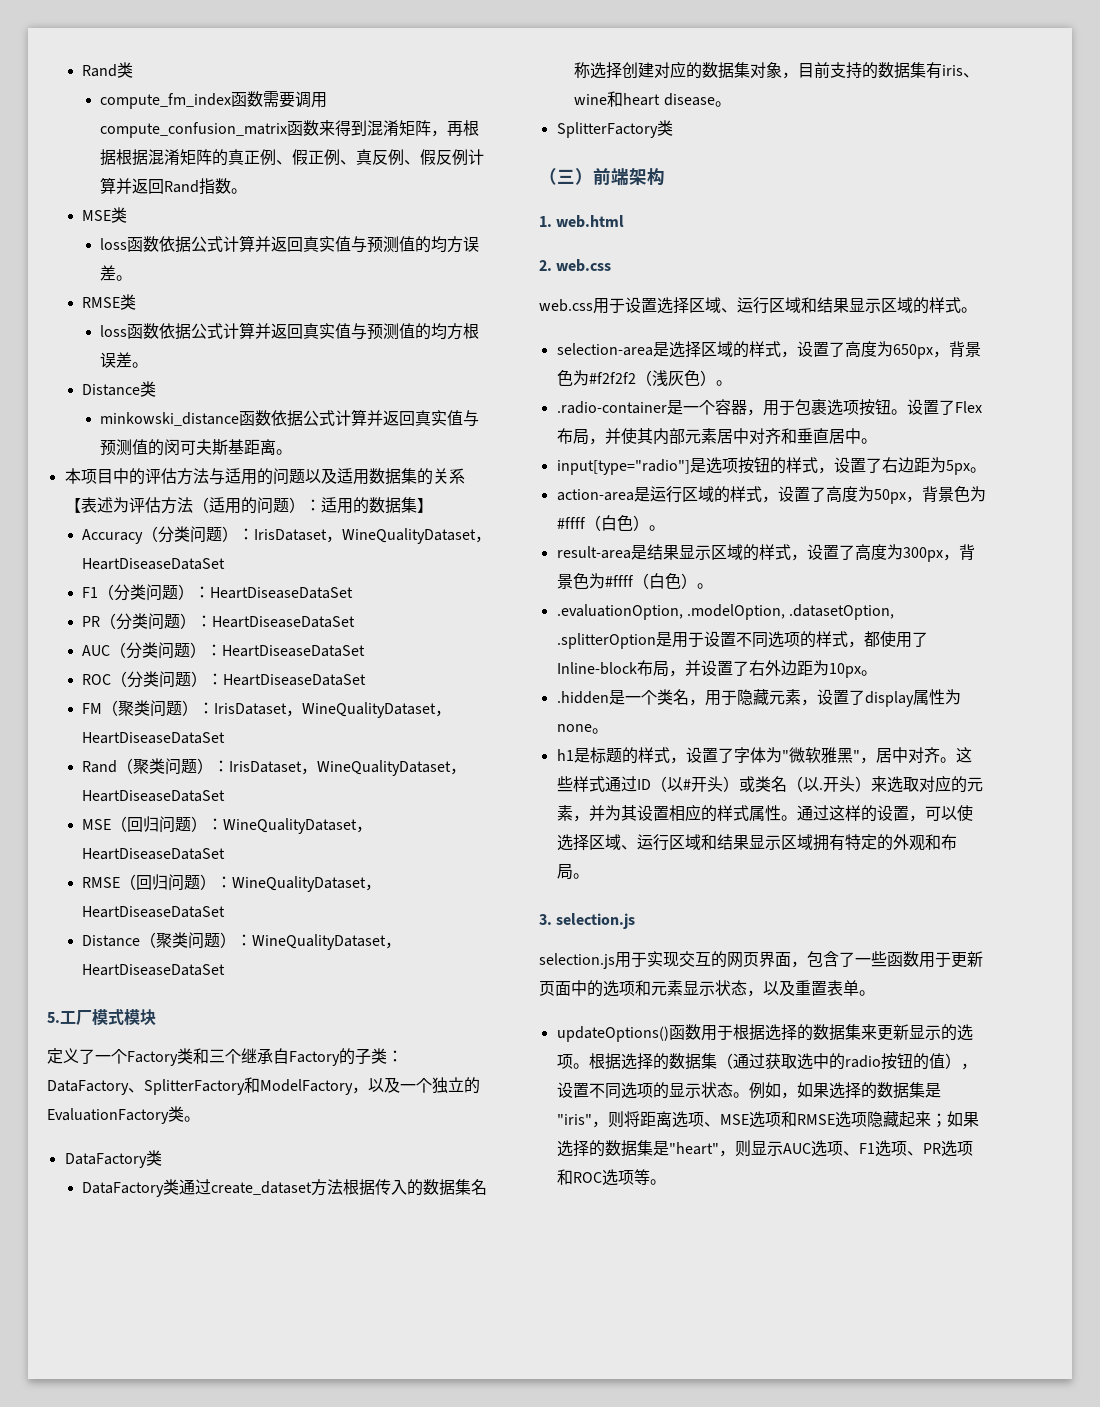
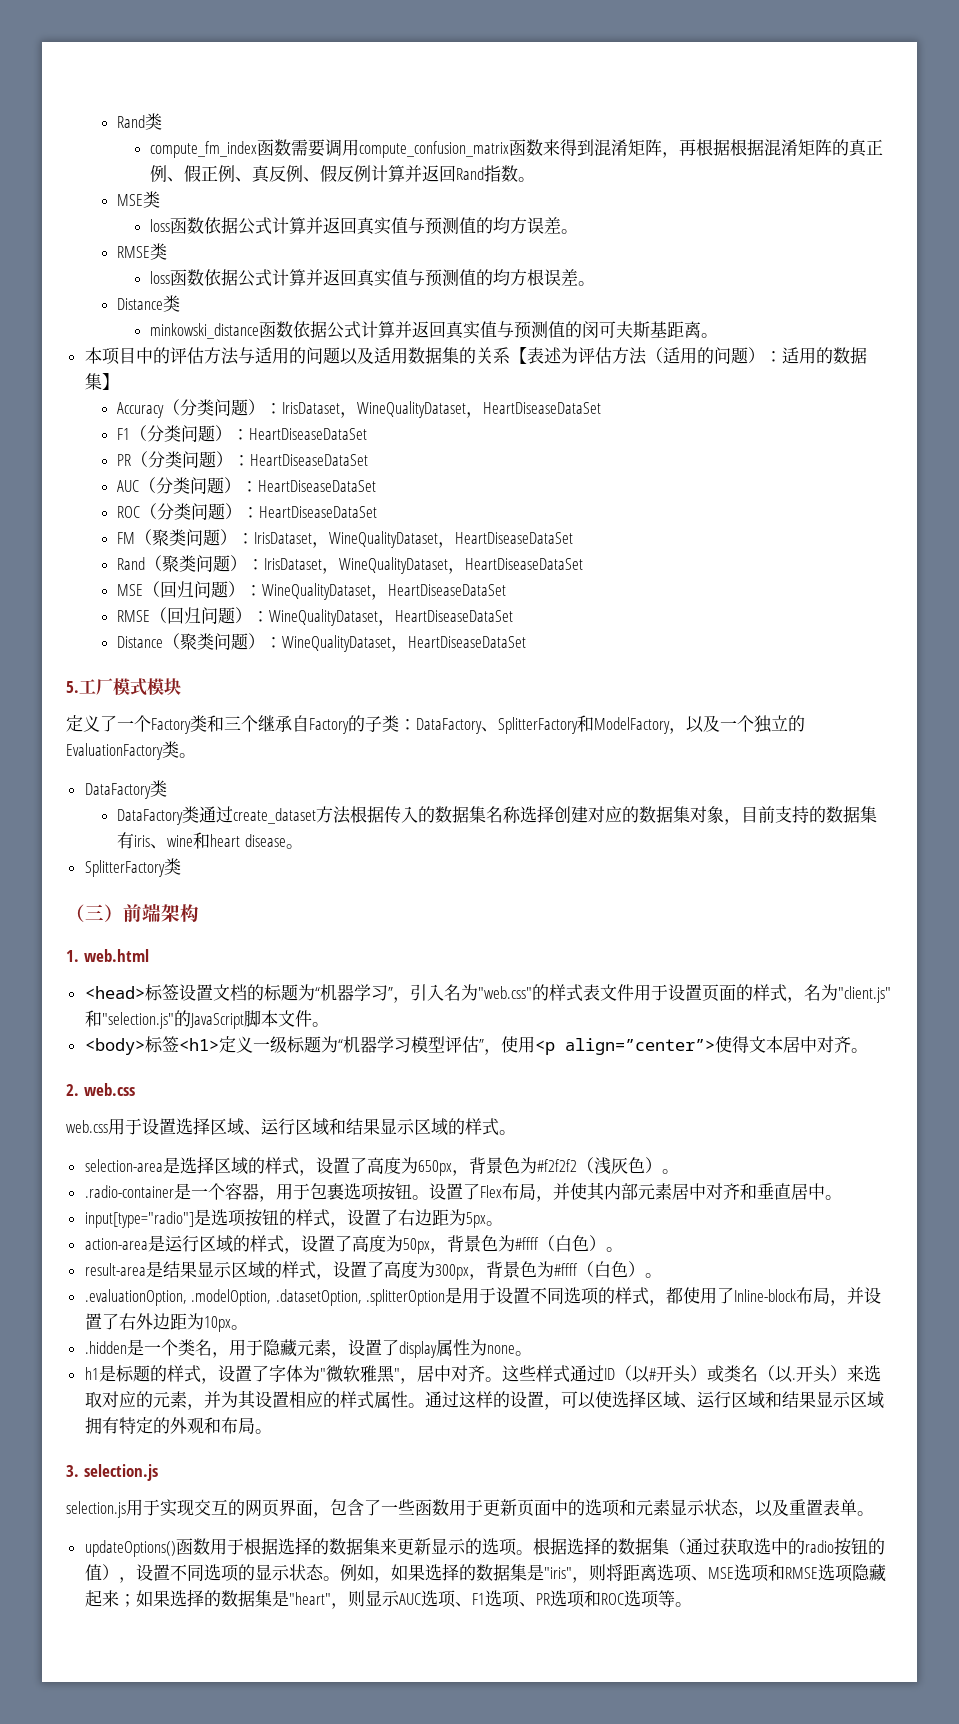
+ <head>标签设置文档的标题为“机器学习”，引入名为"web.css"的样式表文件用于设置页面的样式，名为"client.js"和"selection.js"的JavaScript脚本文件。
+ <body>标签<h1>定义一级标题为“机器学习模型评估”，使用<p align=”center”>使得文本居中对齐。

